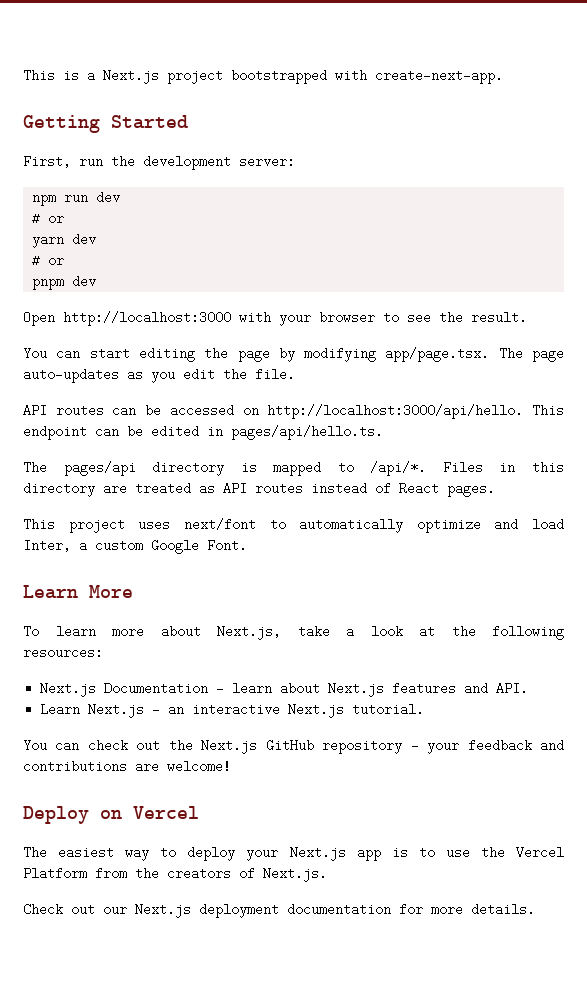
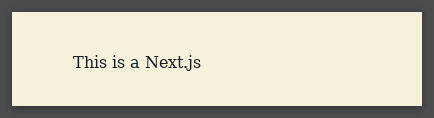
- This is a Next.js project bootstrapped with create-next-app.
- Getting Started
- First, run the development server:
- npm run dev
- # or
- yarn dev
- # or
- pnpm dev
- Open http://localhost:3000 with your browser to see the result.
- You can start editing the page by modifying app/page.tsx. The page auto-updates as you edit the file.
- API routes can be accessed on http://localhost:3000/api/hello. This endpoint can be edited in pages/api/hello.ts.
- The pages/api directory is mapped to /api/*. Files in this directory are treated as API routes instead of React pages.
- This project uses next/font to automatically optimize and load Inter, a custom Google Font.
- Learn More
- To learn more about Next.js, take a look at the following resources:
- Next.js Documentation - learn about Next.js features and API.
- Learn Next.js - an interactive Next.js tutorial.
- You can check out the Next.js GitHub repository - your feedback and contributions are welcome!
- Deploy on Vercel
- The easiest way to deploy your Next.js app is to use the Vercel Platform from the creators of Next.js.
- Check out our Next.js deployment documentation for more details.
+ This is a Next.js

